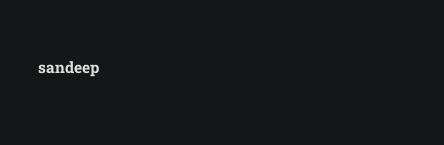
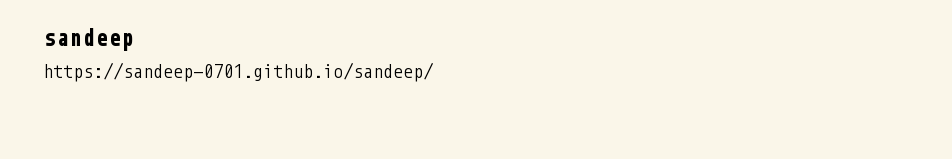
+ https://sandeep-0701.github.io/sandeep/

